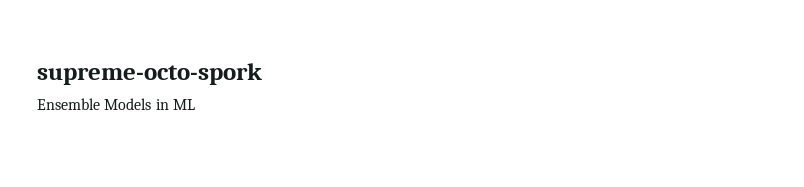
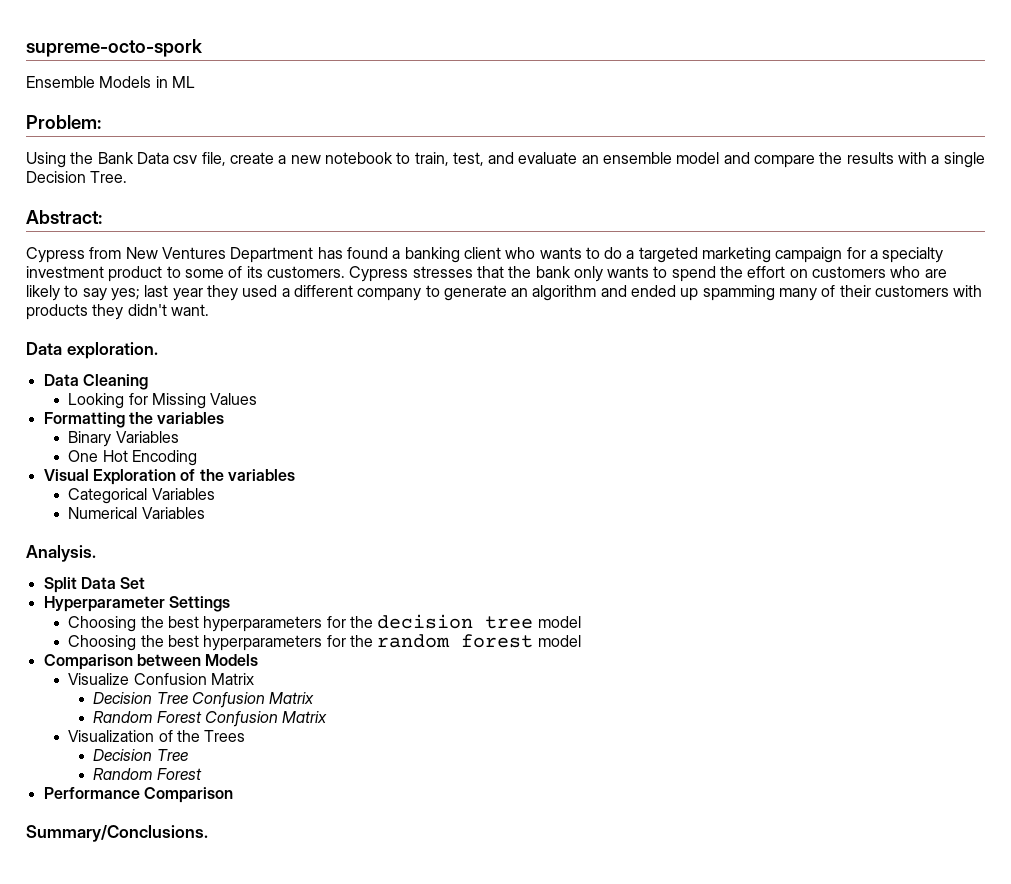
+ Problem:
+ Using the Bank Data csv file, create a new notebook to train, test, and evaluate an ensemble model and compare the results with a single Decision Tree.
+ Abstract:
+ Cypress from New Ventures Department has found a banking client who wants to do a targeted marketing campaign for a specialty investment product to some of its customers. Cypress stresses that the bank only wants to spend the effort on customers who are likely to say yes; last year they used a different company to generate an algorithm and ended up spamming many of their customers with products they didn't want.
+ Data exploration.
+ Data Cleaning
+ Looking for Missing Values
+ Formatting the variables
+ Binary Variables
+ One Hot Encoding
+ Visual Exploration of the variables
+ Categorical Variables
+ Numerical Variables
+ Analysis.
+ Split Data Set
+ Hyperparameter Settings
+ Choosing the best hyperparameters for the decision tree model
+ Choosing the best hyperparameters for the random forest model
+ Comparison between Models
+ Visualize Confusion Matrix
+ Decision Tree Confusion Matrix
+ Random Forest Confusion Matrix
+ Visualization of the Trees
+ Decision Tree
+ Random Forest
+ Performance Comparison
+ Summary/Conclusions.

